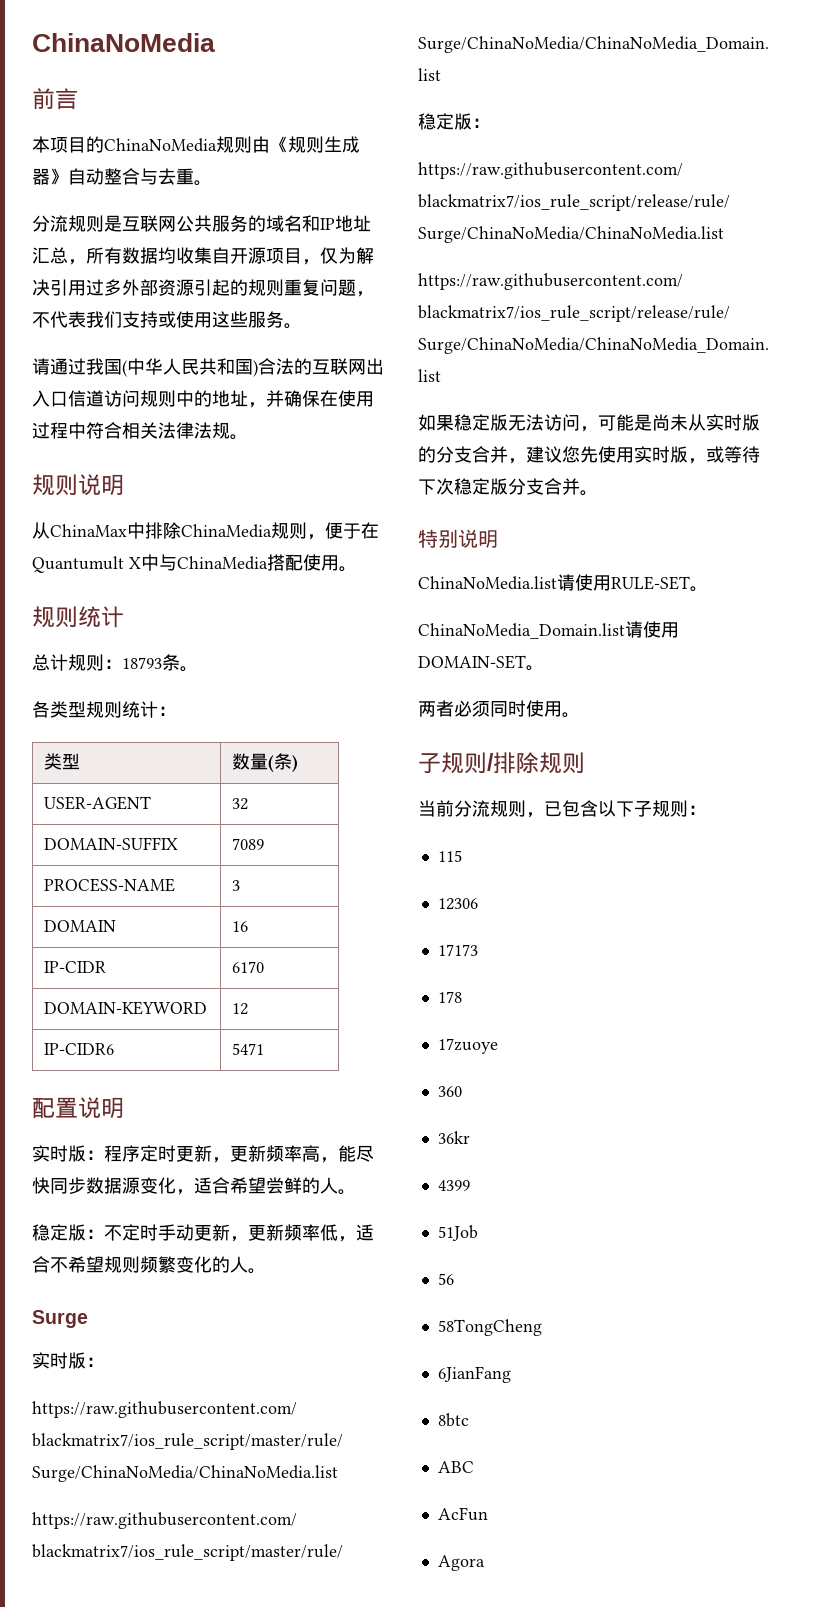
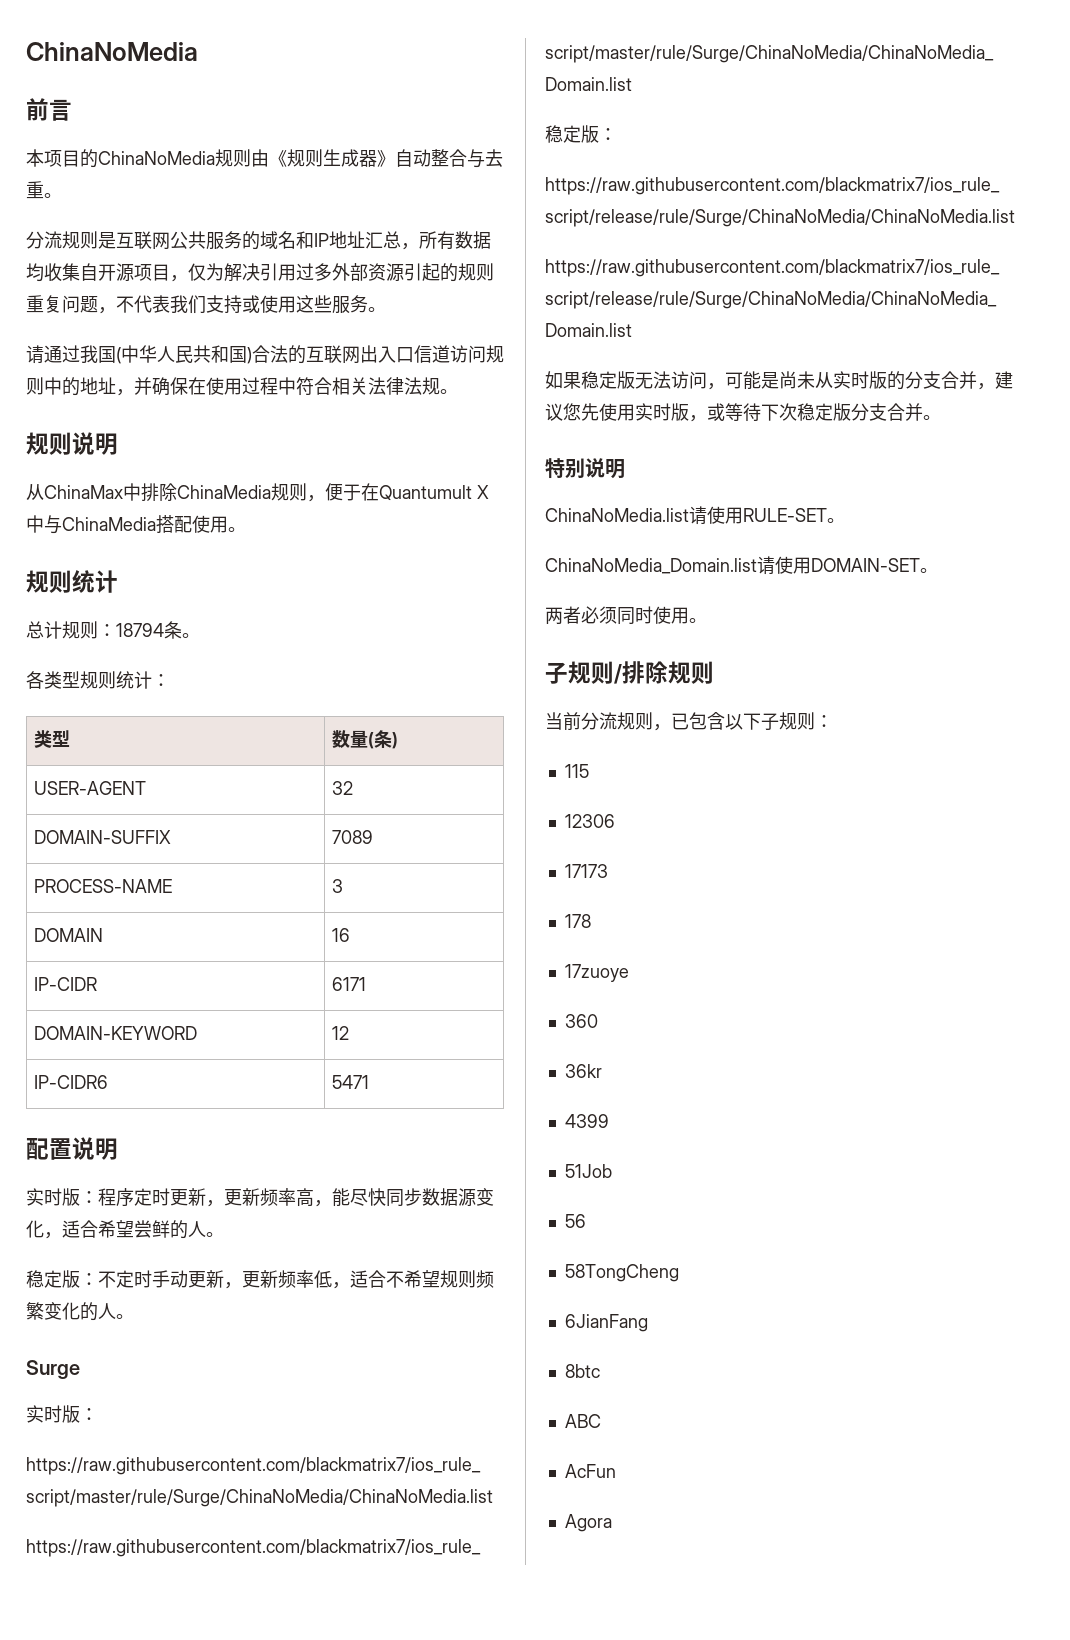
- 总计规则：18793条。
+ 总计规则：18794条。
- IP-CIDR | 6170
+ IP-CIDR | 6171

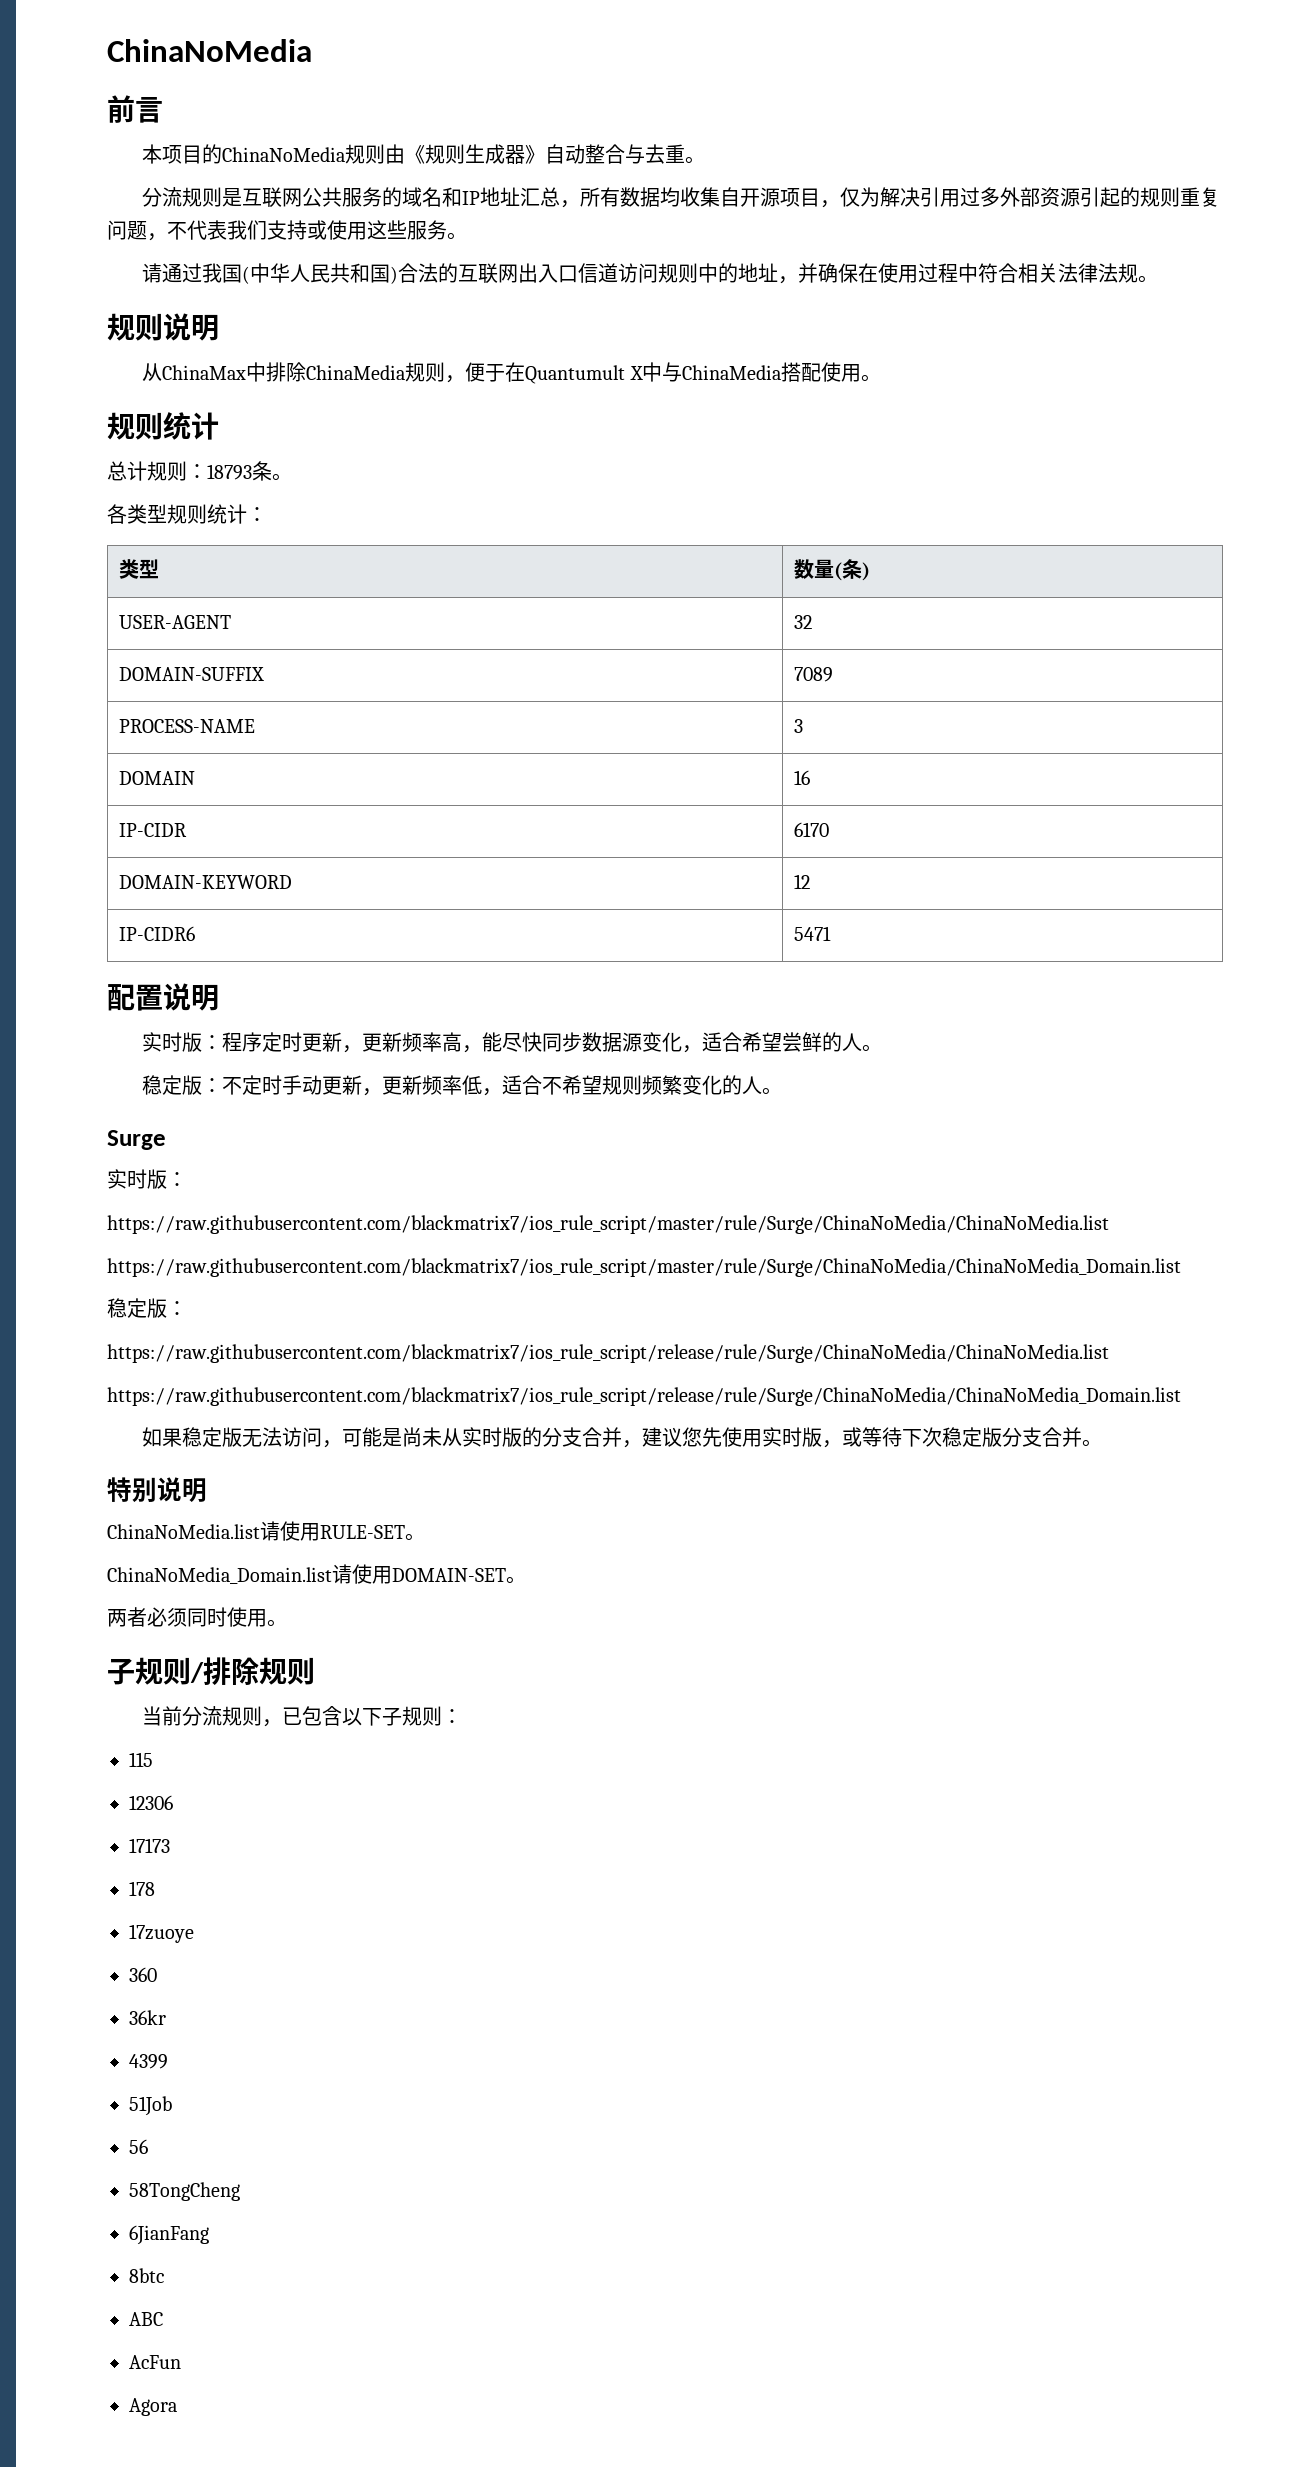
- 总计规则：18794条。
+ 总计规则：18793条。
- IP-CIDR | 6171
+ IP-CIDR | 6170

